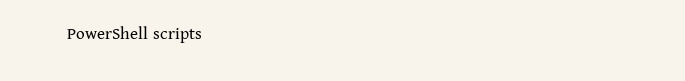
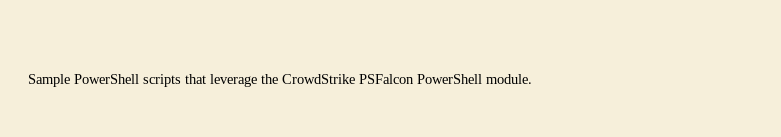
- PowerShell scripts
+ Sample PowerShell scripts that leverage the CrowdStrike PSFalcon PowerShell module.

